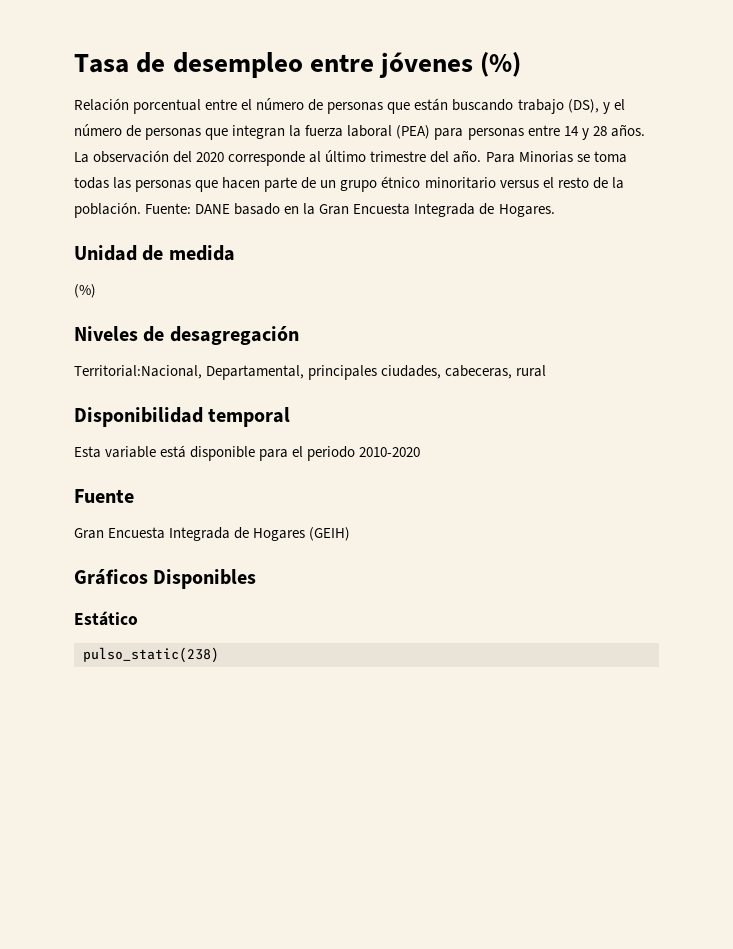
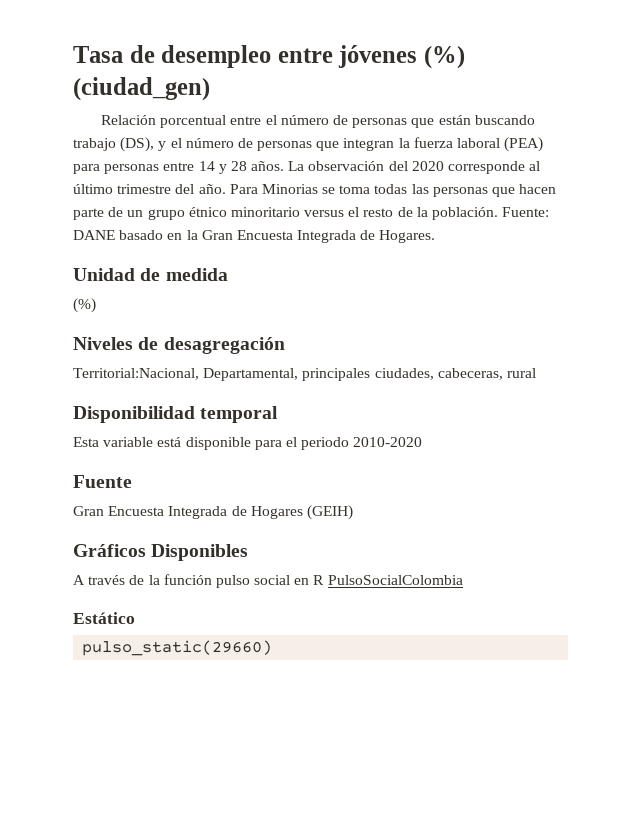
- Tasa de desempleo entre jóvenes (%)
+ Tasa de desempleo entre jóvenes (%) (ciudad_gen)
+ A través de la función pulso social en R PulsoSocialColombia
- pulso_static(238)
+ pulso_static(29660)

